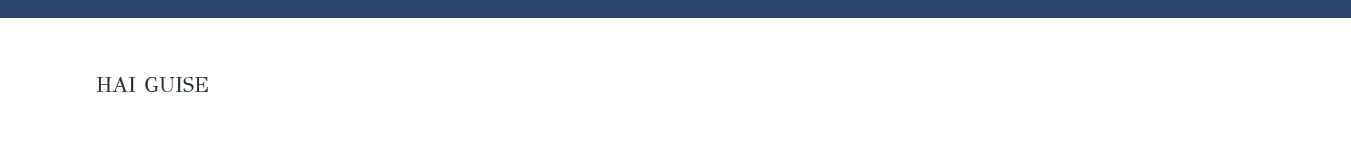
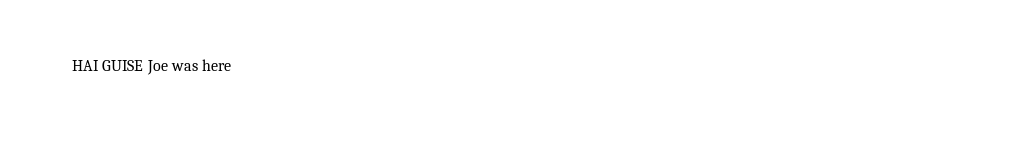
- HAI GUISE
+ HAI GUISE Joe was here

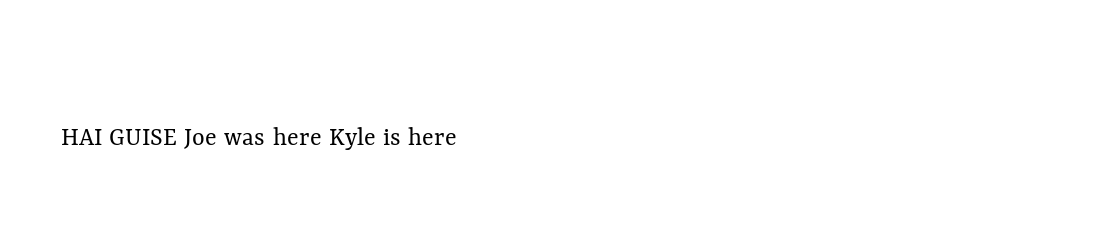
- HAI GUISE Joe was here
+ HAI GUISE Joe was here Kyle is here

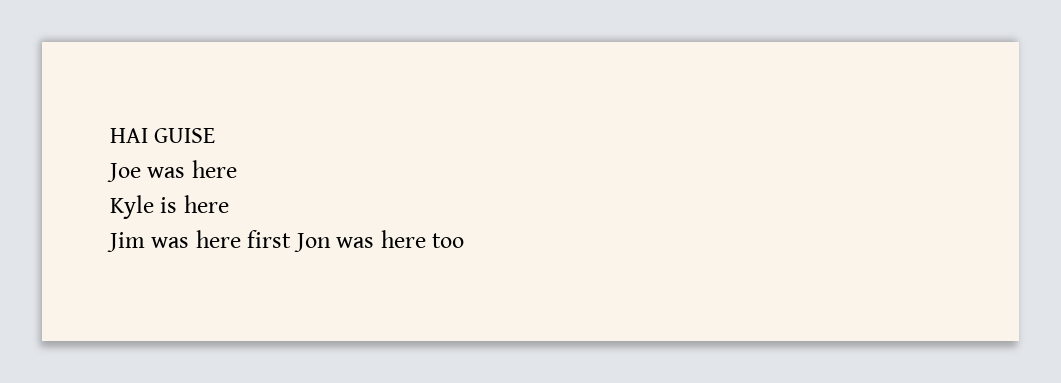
- HAI GUISE Joe was here Kyle is here
+ HAI GUISE
+ Joe was here
+ Kyle is here
+ Jim was here first Jon was here too

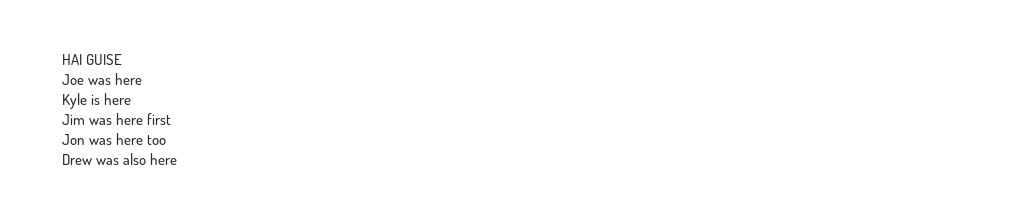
- Jim was here first Jon was here too
+ Jim was here first
+ Jon was here too
+ Drew was also here

